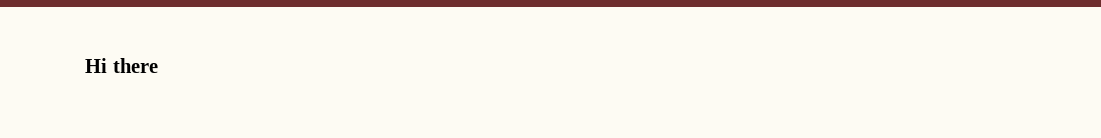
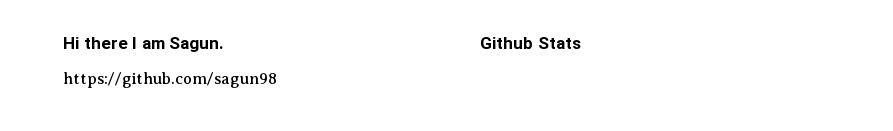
- Hi there
+ Hi there I am Sagun.
+ https://github.com/sagun98
+ Github Stats

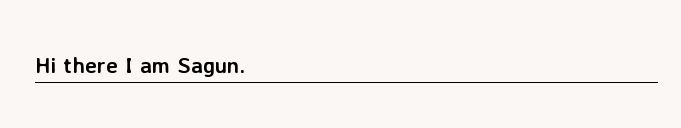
- https://github.com/sagun98
- Github Stats

